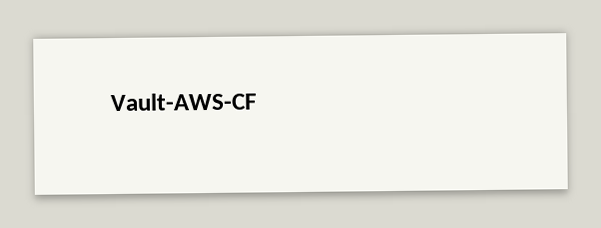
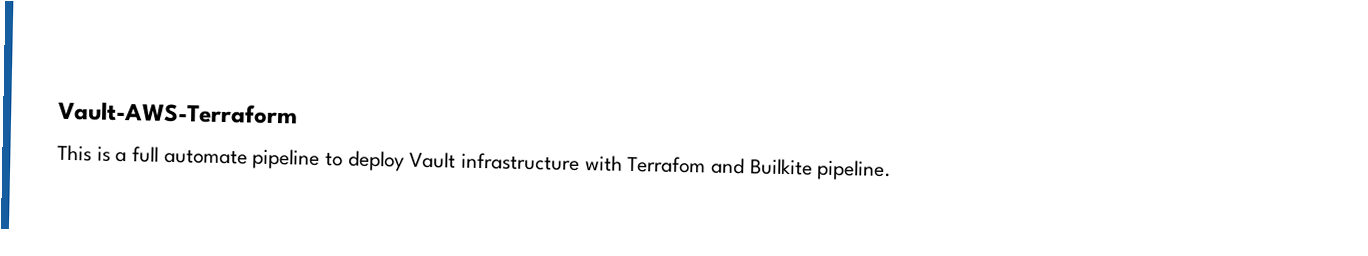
- Vault-AWS-CF
+ Vault-AWS-Terraform
+ This is a full automate pipeline to deploy Vault infrastructure with Terrafom and Builkite pipeline.

